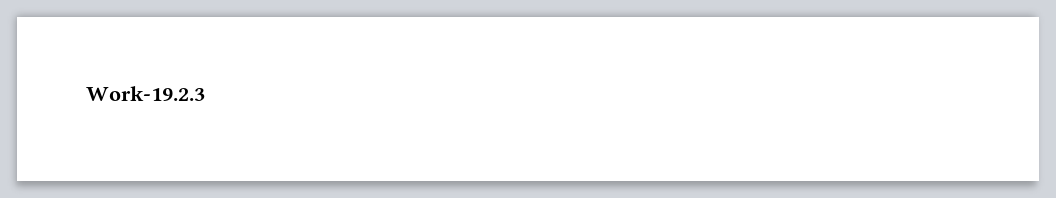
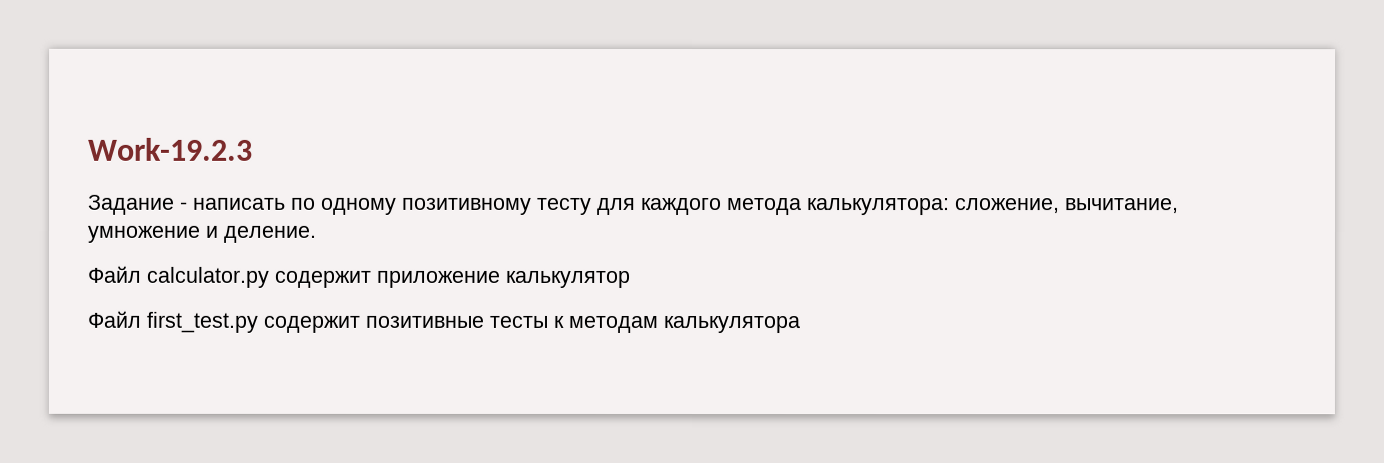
+ Задание - написать по одному позитивному тесту для каждого метода калькулятора: сложение, вычитание, умножение и деление.
+ Файл calculator.py содержит приложение калькулятор
+ Файл first_test.py содержит позитивные тесты к методам калькулятора

